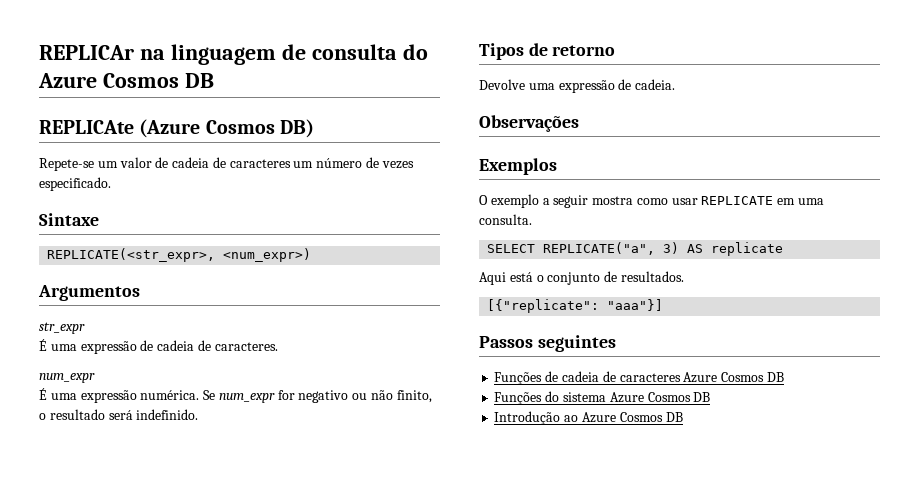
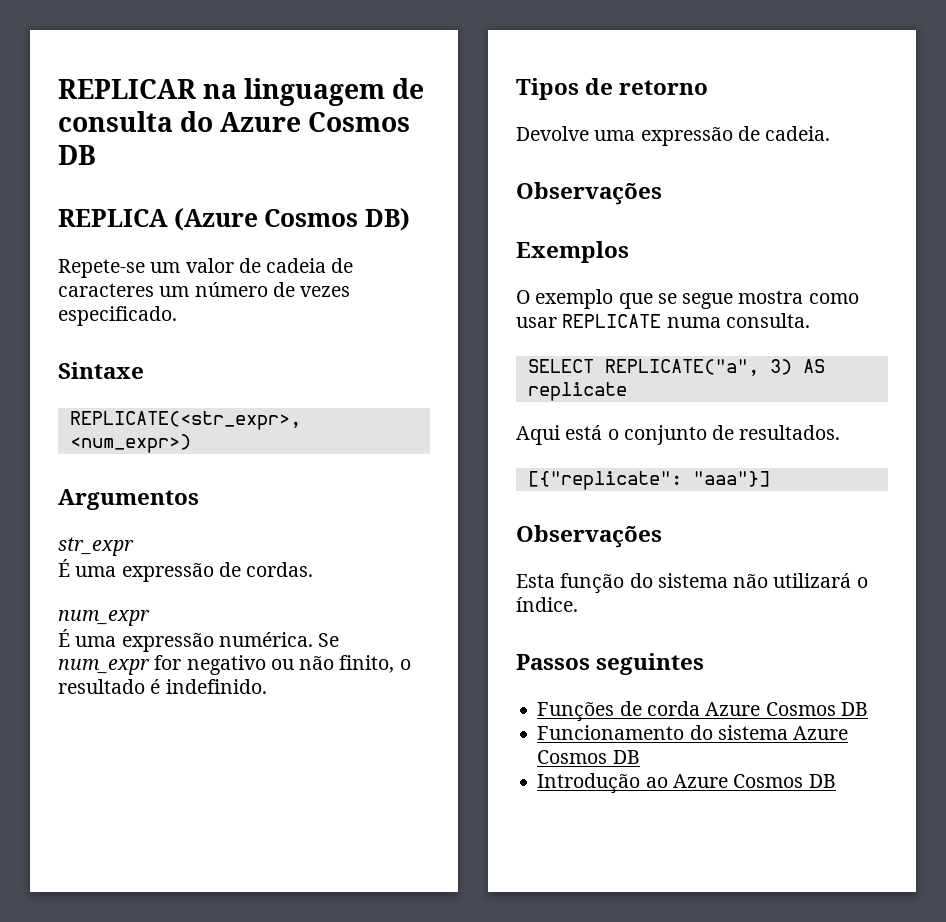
- REPLICAr na linguagem de consulta do Azure Cosmos DB
+ REPLICAR na linguagem de consulta do Azure Cosmos DB
- REPLICAte (Azure Cosmos DB)
+ REPLICA (Azure Cosmos DB)
- É uma expressão de cadeia de caracteres.
+ É uma expressão de cordas.
- Se num_expr for negativo ou não finito, o resultado será indefinido.
+ Se num_expr for negativo ou não finito, o resultado é indefinido.
- O exemplo a seguir mostra como usar REPLICATE em uma consulta.
+ O exemplo que se segue mostra como usar REPLICATE numa consulta.
  [{"replicate": "aaa"}]
+ Observações
+ Esta função do sistema não utilizará o índice.
- Funções de cadeia de caracteres Azure Cosmos DB
- Funções do sistema Azure Cosmos DB
+ Funções de corda Azure Cosmos DB
+ Funcionamento do sistema Azure Cosmos DB

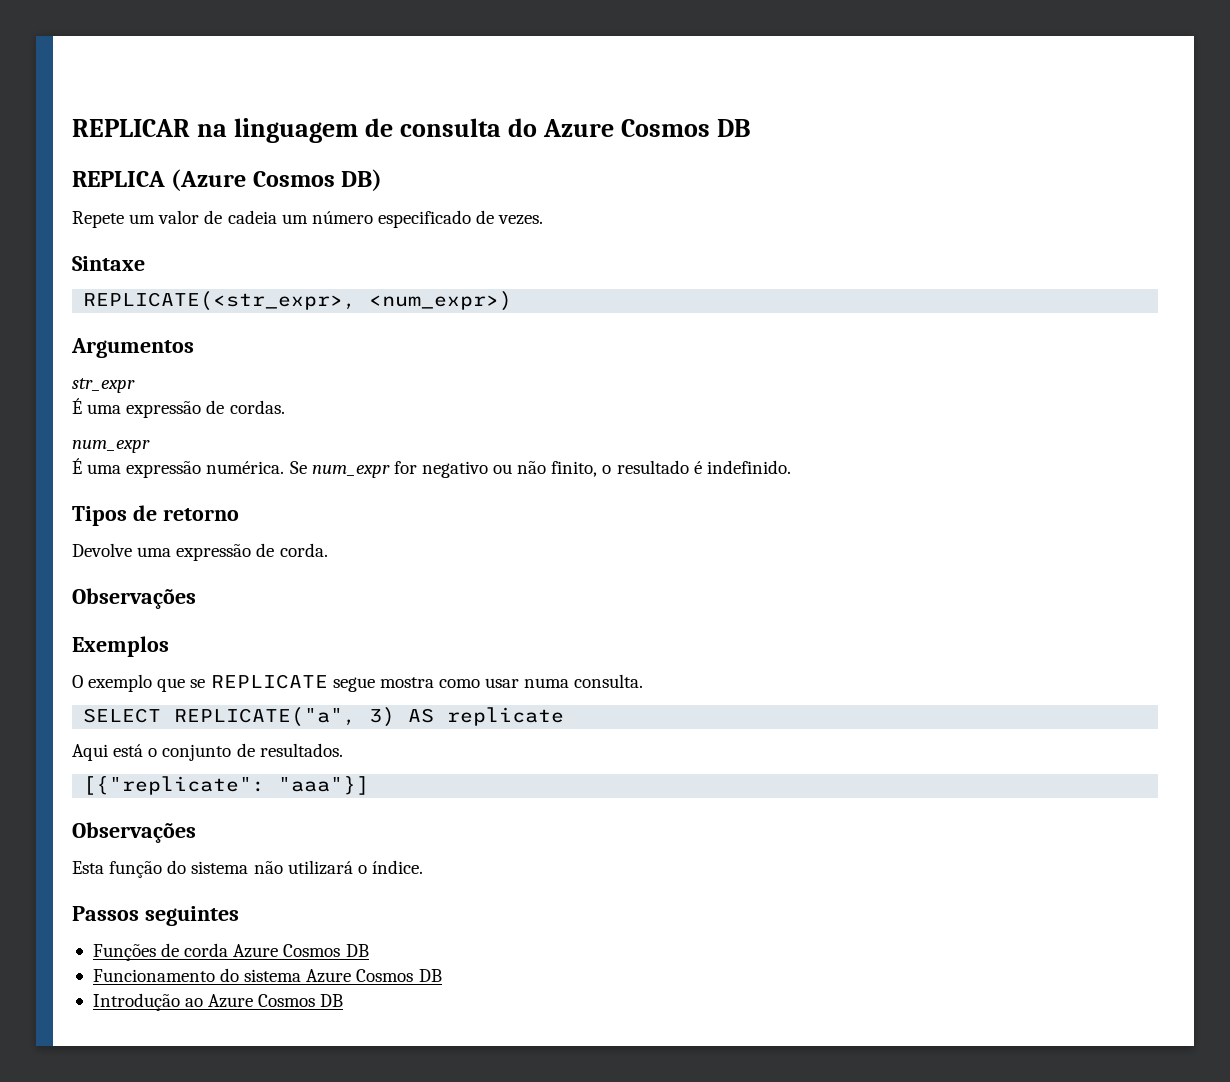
- Repete-se um valor de cadeia de caracteres um número de vezes especificado.
+ Repete um valor de cadeia um número especificado de vezes.
- Devolve uma expressão de cadeia.
+ Devolve uma expressão de corda.
- O exemplo que se segue mostra como usar REPLICATE numa consulta.
+ O exemplo que se REPLICATE segue mostra como usar numa consulta.

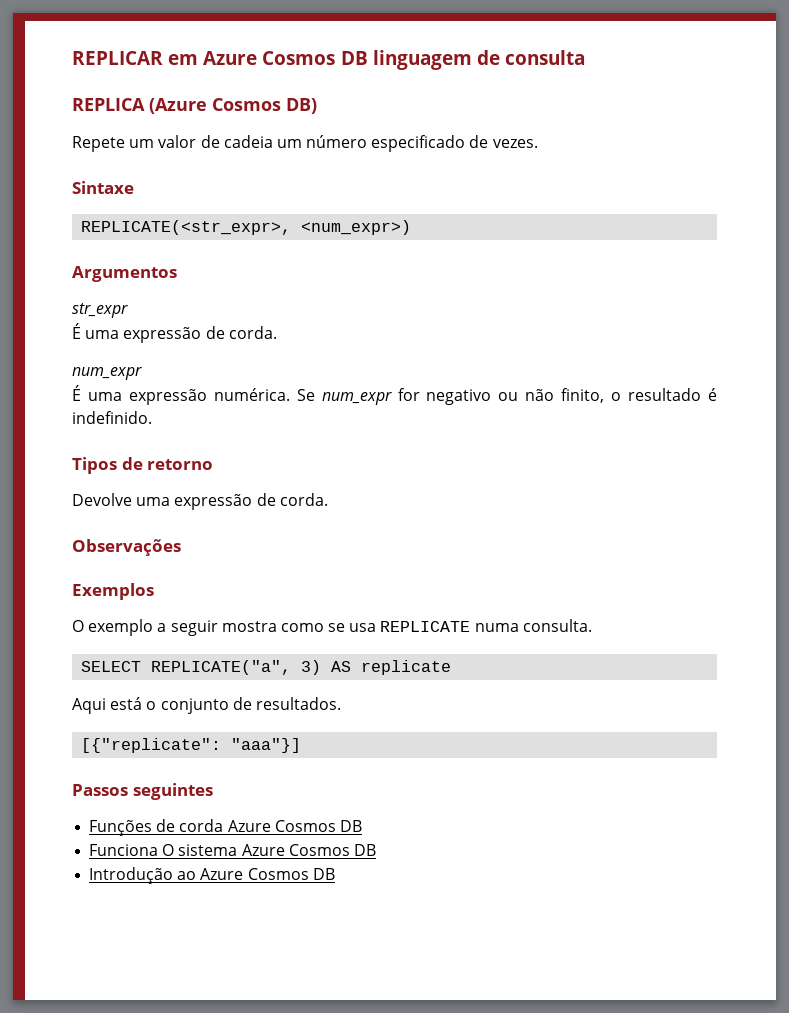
- REPLICAR na linguagem de consulta do Azure Cosmos DB
+ REPLICAR em Azure Cosmos DB linguagem de consulta
- É uma expressão de cordas.
+ É uma expressão de corda.
- O exemplo que se REPLICATE segue mostra como usar numa consulta.
+ O exemplo a seguir mostra como se usa REPLICATE numa consulta.
  [{"replicate": "aaa"}]
- Observações
- Esta função do sistema não utilizará o índice.
- Funcionamento do sistema Azure Cosmos DB
+ Funciona O sistema Azure Cosmos DB

